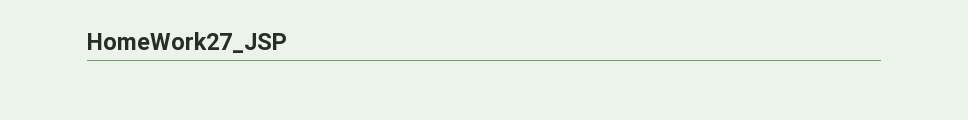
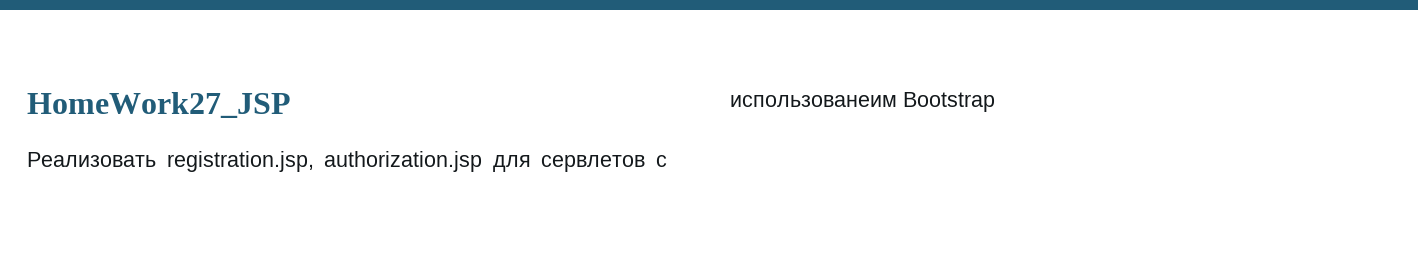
+ Реализовать registration.jsp, authorization.jsp для сервлетов с использованеим Bootstrap

